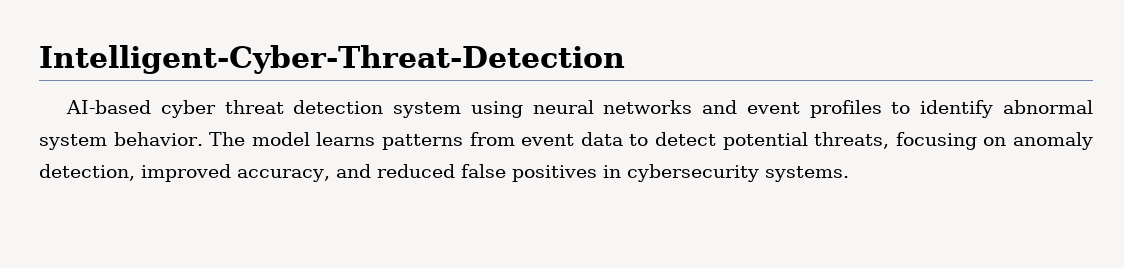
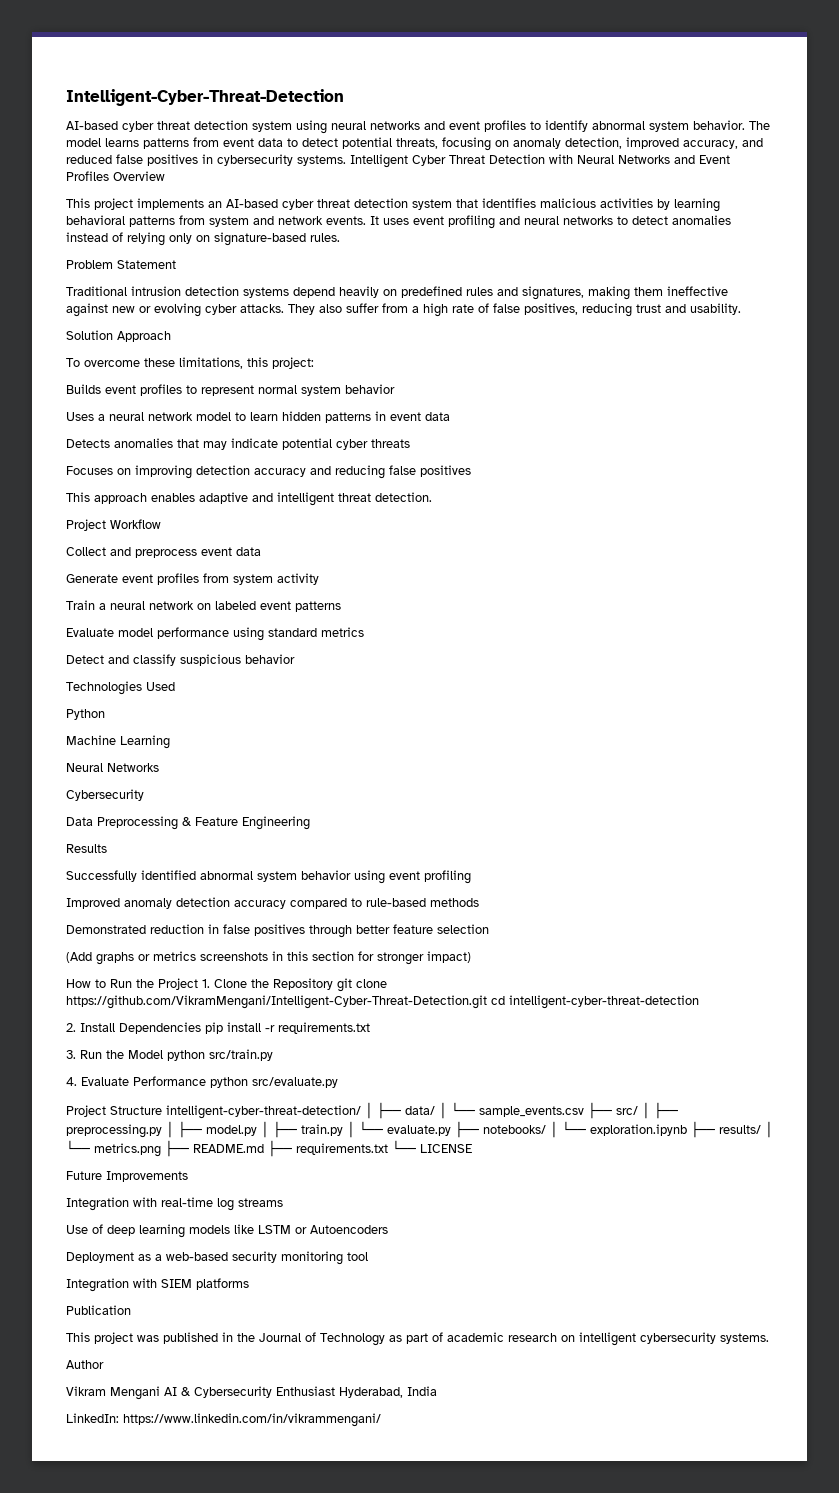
+ Intelligent Cyber Threat Detection with Neural Networks and Event Profiles Overview
+ This project implements an AI-based cyber threat detection system that identifies malicious activities by learning behavioral patterns from system and network events. It uses event profiling and neural networks to detect anomalies instead of relying only on signature-based rules.
+ Problem Statement
+ Traditional intrusion detection systems depend heavily on predefined rules and signatures, making them ineffective against new or evolving cyber attacks. They also suffer from a high rate of false positives, reducing trust and usability.
+ Solution Approach
+ To overcome these limitations, this project:
+ Builds event profiles to represent normal system behavior
+ Uses a neural network model to learn hidden patterns in event data
+ Detects anomalies that may indicate potential cyber threats
+ Focuses on improving detection accuracy and reducing false positives
+ This approach enables adaptive and intelligent threat detection.
+ Project Workflow
+ Collect and preprocess event data
+ Generate event profiles from system activity
+ Train a neural network on labeled event patterns
+ Evaluate model performance using standard metrics
+ Detect and classify suspicious behavior
+ Technologies Used
+ Python
+ Machine Learning
+ Neural Networks
+ Cybersecurity
+ Data Preprocessing & Feature Engineering
+ Results
+ Successfully identified abnormal system behavior using event profiling
+ Improved anomaly detection accuracy compared to rule-based methods
+ Demonstrated reduction in false positives through better feature selection
+ (Add graphs or metrics screenshots in this section for stronger impact)
+ How to Run the Project 1. Clone the Repository git clone https://github.com/VikramMengani/Intelligent-Cyber-Threat-Detection.git cd intelligent-cyber-threat-detection
+ 2. Install Dependencies pip install -r requirements.txt
+ 3. Run the Model python src/train.py
+ 4. Evaluate Performance python src/evaluate.py
+ Project Structure intelligent-cyber-threat-detection/ │ ├── data/ │ └── sample_events.csv ├── src/ │ ├── preprocessing.py │ ├── model.py │ ├── train.py │ └── evaluate.py ├── notebooks/ │ └── exploration.ipynb ├── results/ │ └── metrics.png ├── README.md ├── requirements.txt └── LICENSE
+ Future Improvements
+ Integration with real-time log streams
+ Use of deep learning models like LSTM or Autoencoders
+ Deployment as a web-based security monitoring tool
+ Integration with SIEM platforms
+ Publication
+ This project was published in the Journal of Technology as part of academic research on intelligent cybersecurity systems.
+ Author
+ Vikram Mengani AI & Cybersecurity Enthusiast Hyderabad, India
+ LinkedIn: https://www.linkedin.com/in/vikrammengani/

